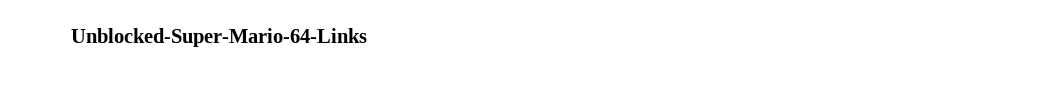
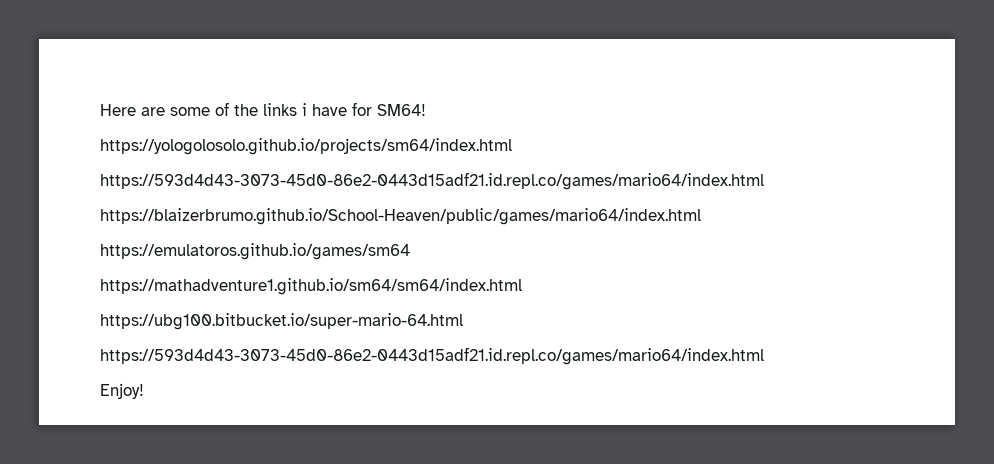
- Unblocked-Super-Mario-64-Links
+ Here are some of the links i have for SM64!
+ https://yologolosolo.github.io/projects/sm64/index.html
+ https://593d4d43-3073-45d0-86e2-0443d15adf21.id.repl.co/games/mario64/index.html
+ https://blaizerbrumo.github.io/School-Heaven/public/games/mario64/index.html
+ https://emulatoros.github.io/games/sm64
+ https://mathadventure1.github.io/sm64/sm64/index.html
+ https://ubg100.bitbucket.io/super-mario-64.html
+ https://593d4d43-3073-45d0-86e2-0443d15adf21.id.repl.co/games/mario64/index.html
+ Enjoy!

